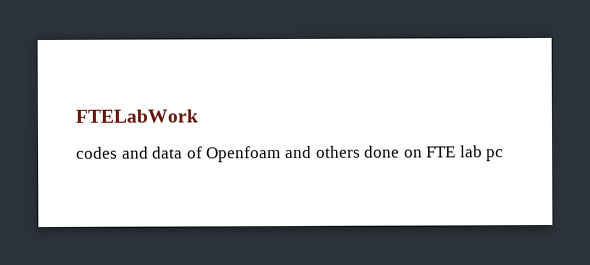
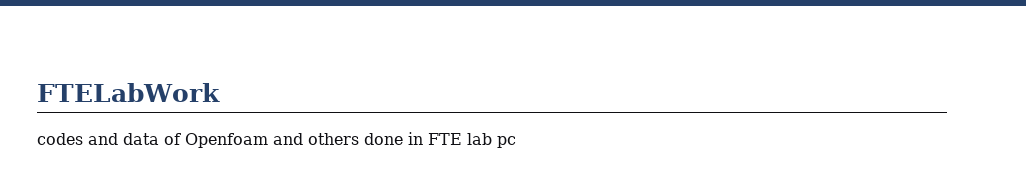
- codes and data of Openfoam and others done on FTE lab pc
+ codes and data of Openfoam and others done in FTE lab pc

